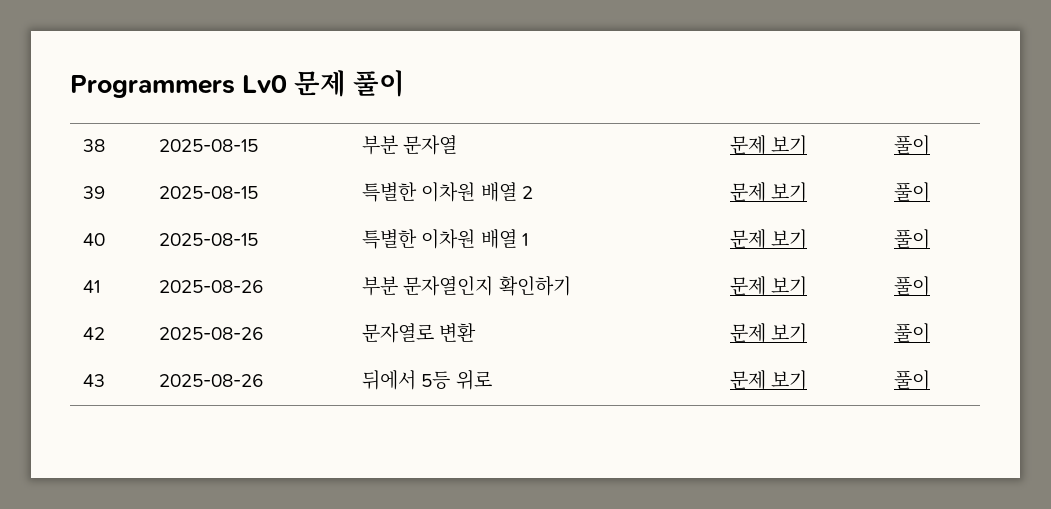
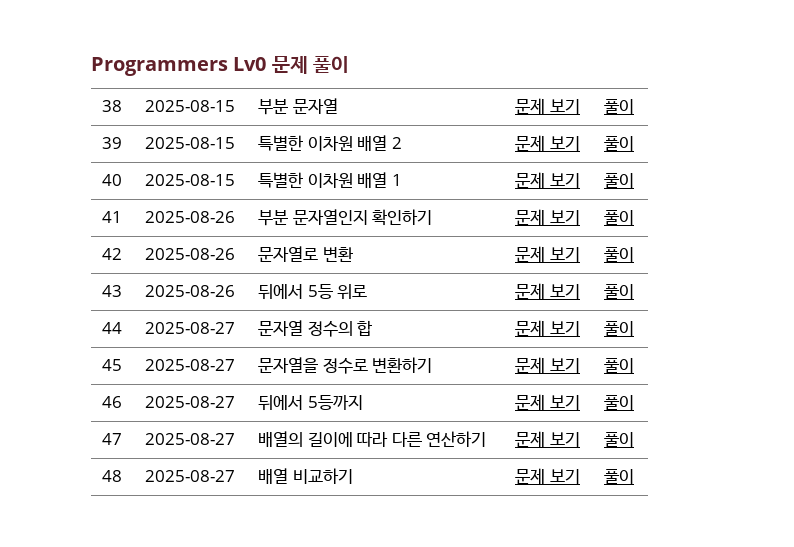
+ 44 | 2025-08-27 | 문자열 정수의 합 | 문제 보기 | 풀이
+ 45 | 2025-08-27 | 문자열을 정수로 변환하기 | 문제 보기 | 풀이
+ 46 | 2025-08-27 | 뒤에서 5등까지 | 문제 보기 | 풀이
+ 47 | 2025-08-27 | 배열의 길이에 따라 다른 연산하기 | 문제 보기 | 풀이
+ 48 | 2025-08-27 | 배열 비교하기 | 문제 보기 | 풀이

